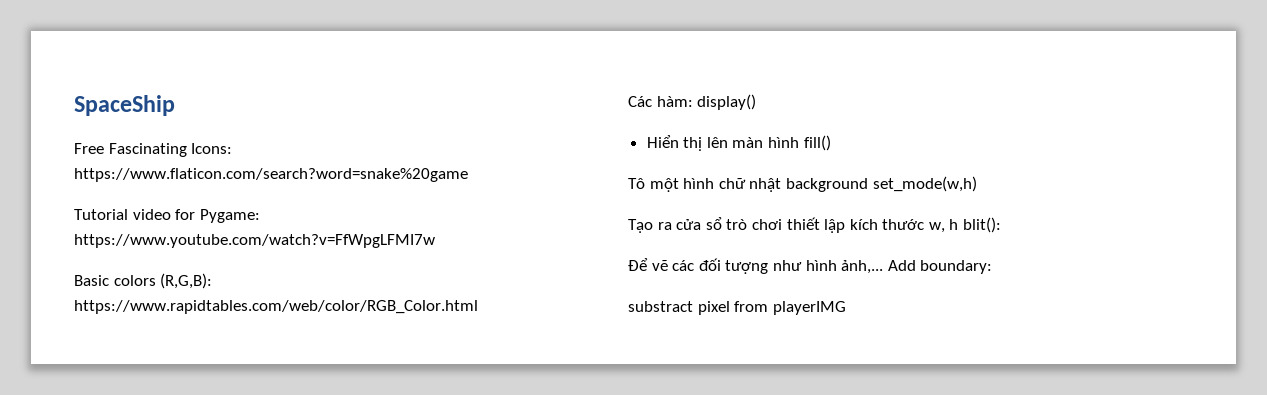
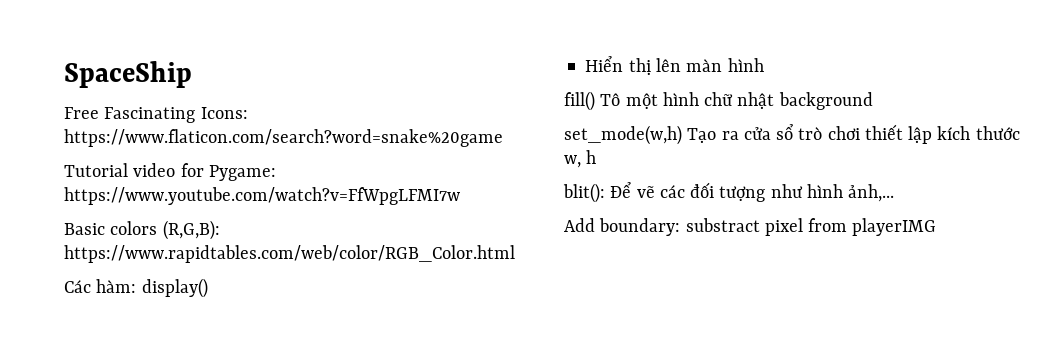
- Hiển thị lên màn hình fill()
- Tô một hình chữ nhật background set_mode(w,h)
- Tạo ra cửa sổ trò chơi thiết lập kích thước w, h blit():
- Để vẽ các đối tượng như hình ảnh,... Add boundary:
- substract pixel from playerIMG
+ Hiển thị lên màn hình
+ fill() Tô một hình chữ nhật background
+ set_mode(w,h) Tạo ra cửa sổ trò chơi thiết lập kích thước w, h
+ blit(): Để vẽ các đối tượng như hình ảnh,...
+ Add boundary: substract pixel from playerIMG

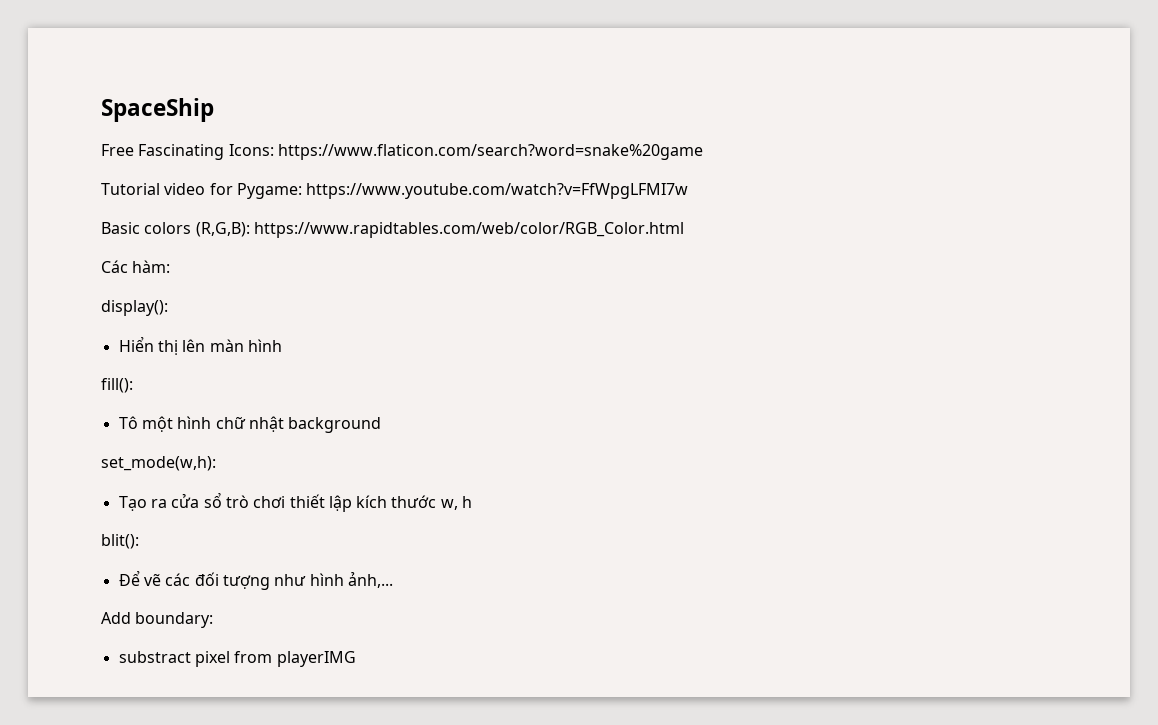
- Các hàm: display()
+ Các hàm:
+ display():
- fill() Tô một hình chữ nhật background
+ fill():
+ Tô một hình chữ nhật background
- set_mode(w,h) Tạo ra cửa sổ trò chơi thiết lập kích thước w, h
+ set_mode(w,h):
+ Tạo ra cửa sổ trò chơi thiết lập kích thước w, h
- blit(): Để vẽ các đối tượng như hình ảnh,...
+ blit():
+ Để vẽ các đối tượng như hình ảnh,...
- Add boundary: substract pixel from playerIMG
+ Add boundary:
+ substract pixel from playerIMG

